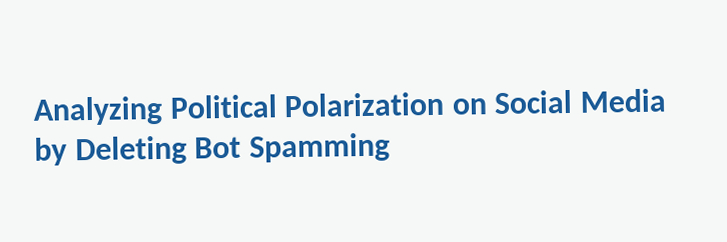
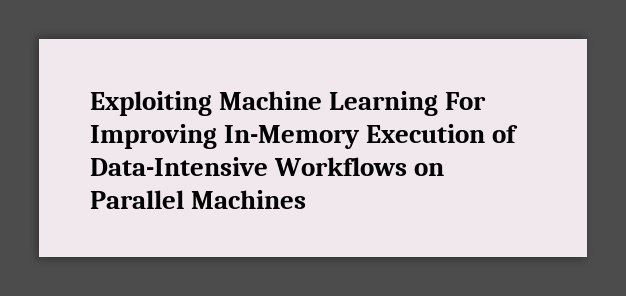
- Analyzing Political Polarization on Social Media by Deleting Bot Spamming
+ Exploiting Machine Learning For Improving In-Memory Execution of Data-Intensive Workflows on Parallel Machines

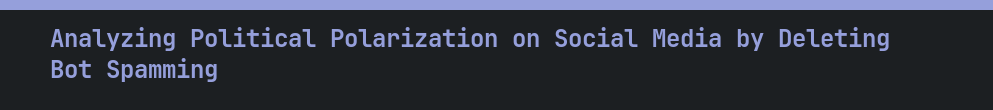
- Exploiting Machine Learning For Improving In-Memory Execution of Data-Intensive Workflows on Parallel Machines
+ Analyzing Political Polarization on Social Media by Deleting Bot Spamming

